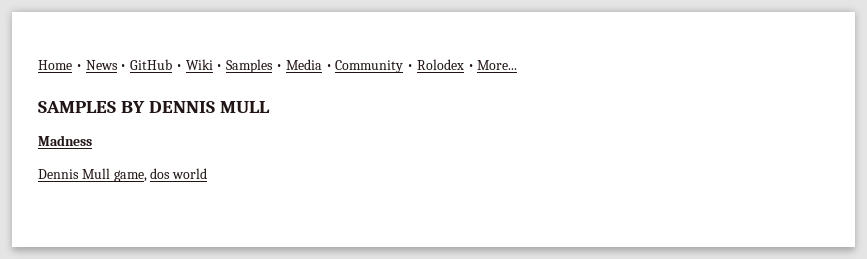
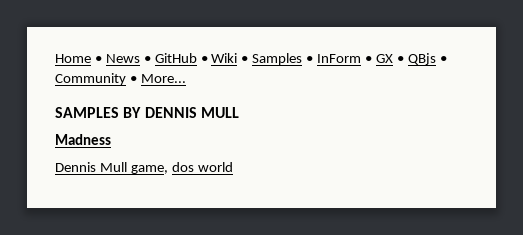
- Home • News • GitHub • Wiki • Samples • Media • Community • Rolodex • More...
+ Home • News • GitHub • Wiki • Samples • InForm • GX • QBjs • Community • More...

